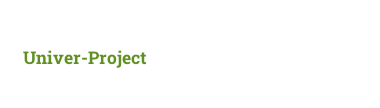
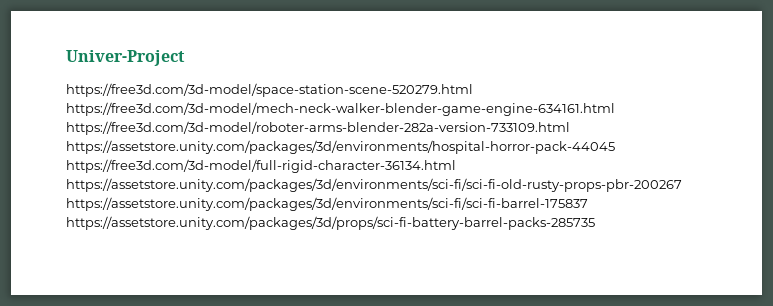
+ https://free3d.com/3d-model/space-station-scene-520279.html https://free3d.com/3d-model/mech-neck-walker-blender-game-engine-634161.html https://free3d.com/3d-model/roboter-arms-blender-282a-version-733109.html https://assetstore.unity.com/packages/3d/environments/hospital-horror-pack-44045 https://free3d.com/3d-model/full-rigid-character-36134.html https://assetstore.unity.com/packages/3d/environments/sci-fi/sci-fi-old-rusty-props-pbr-200267 https://assetstore.unity.com/packages/3d/environments/sci-fi/sci-fi-barrel-175837 https://assetstore.unity.com/packages/3d/props/sci-fi-battery-barrel-packs-285735

